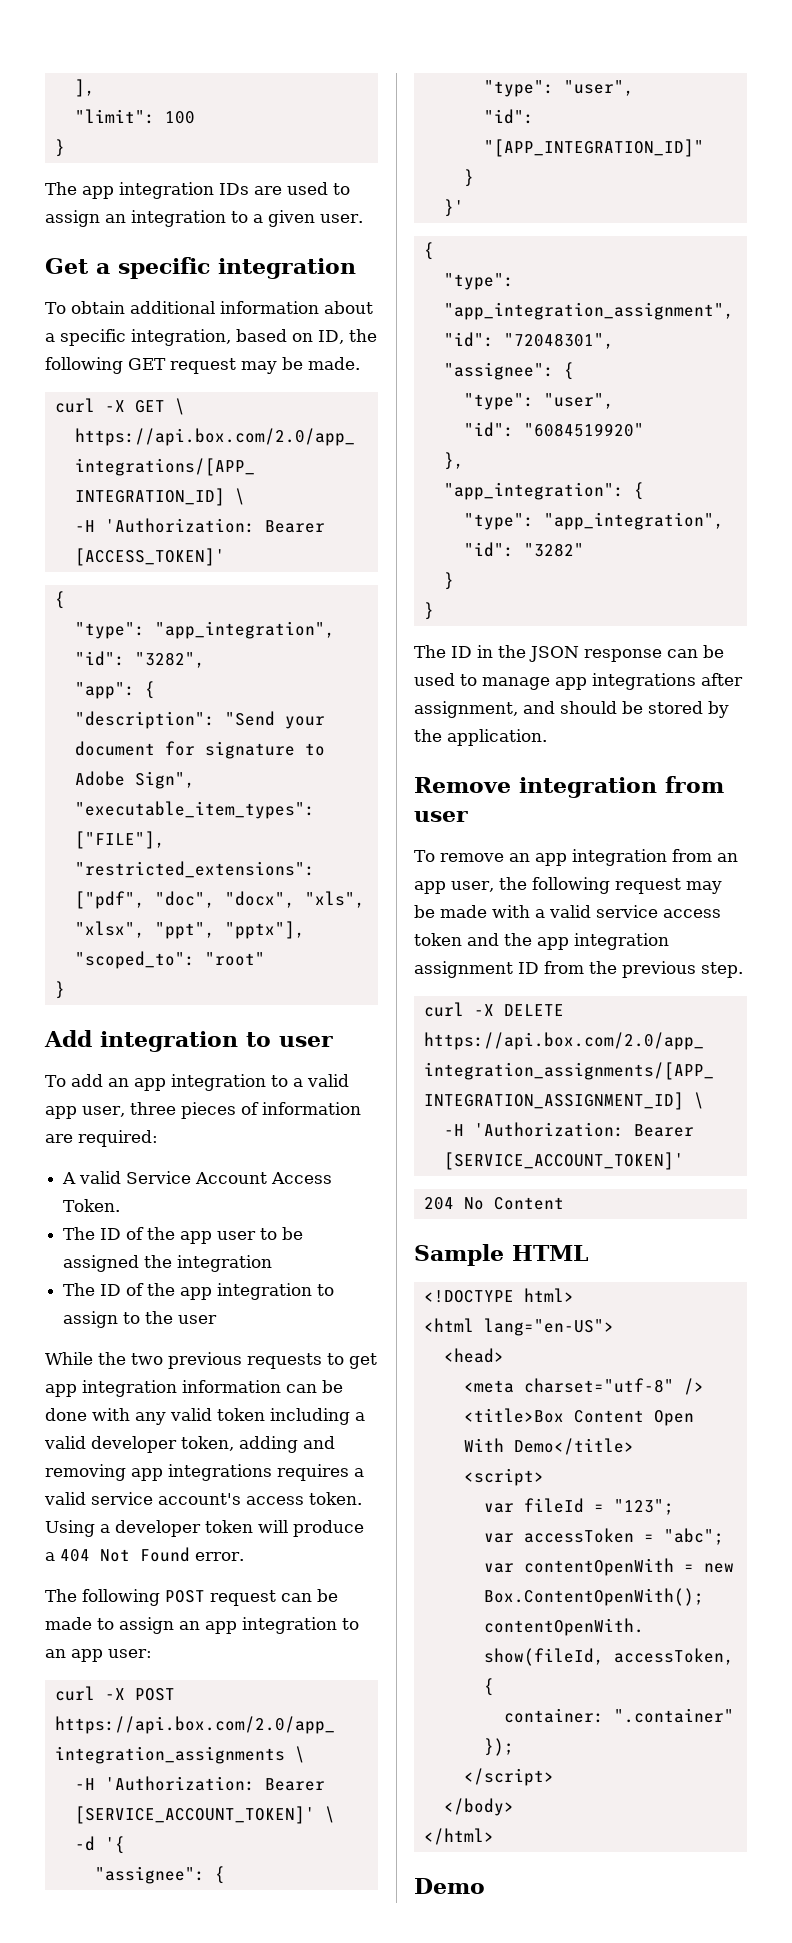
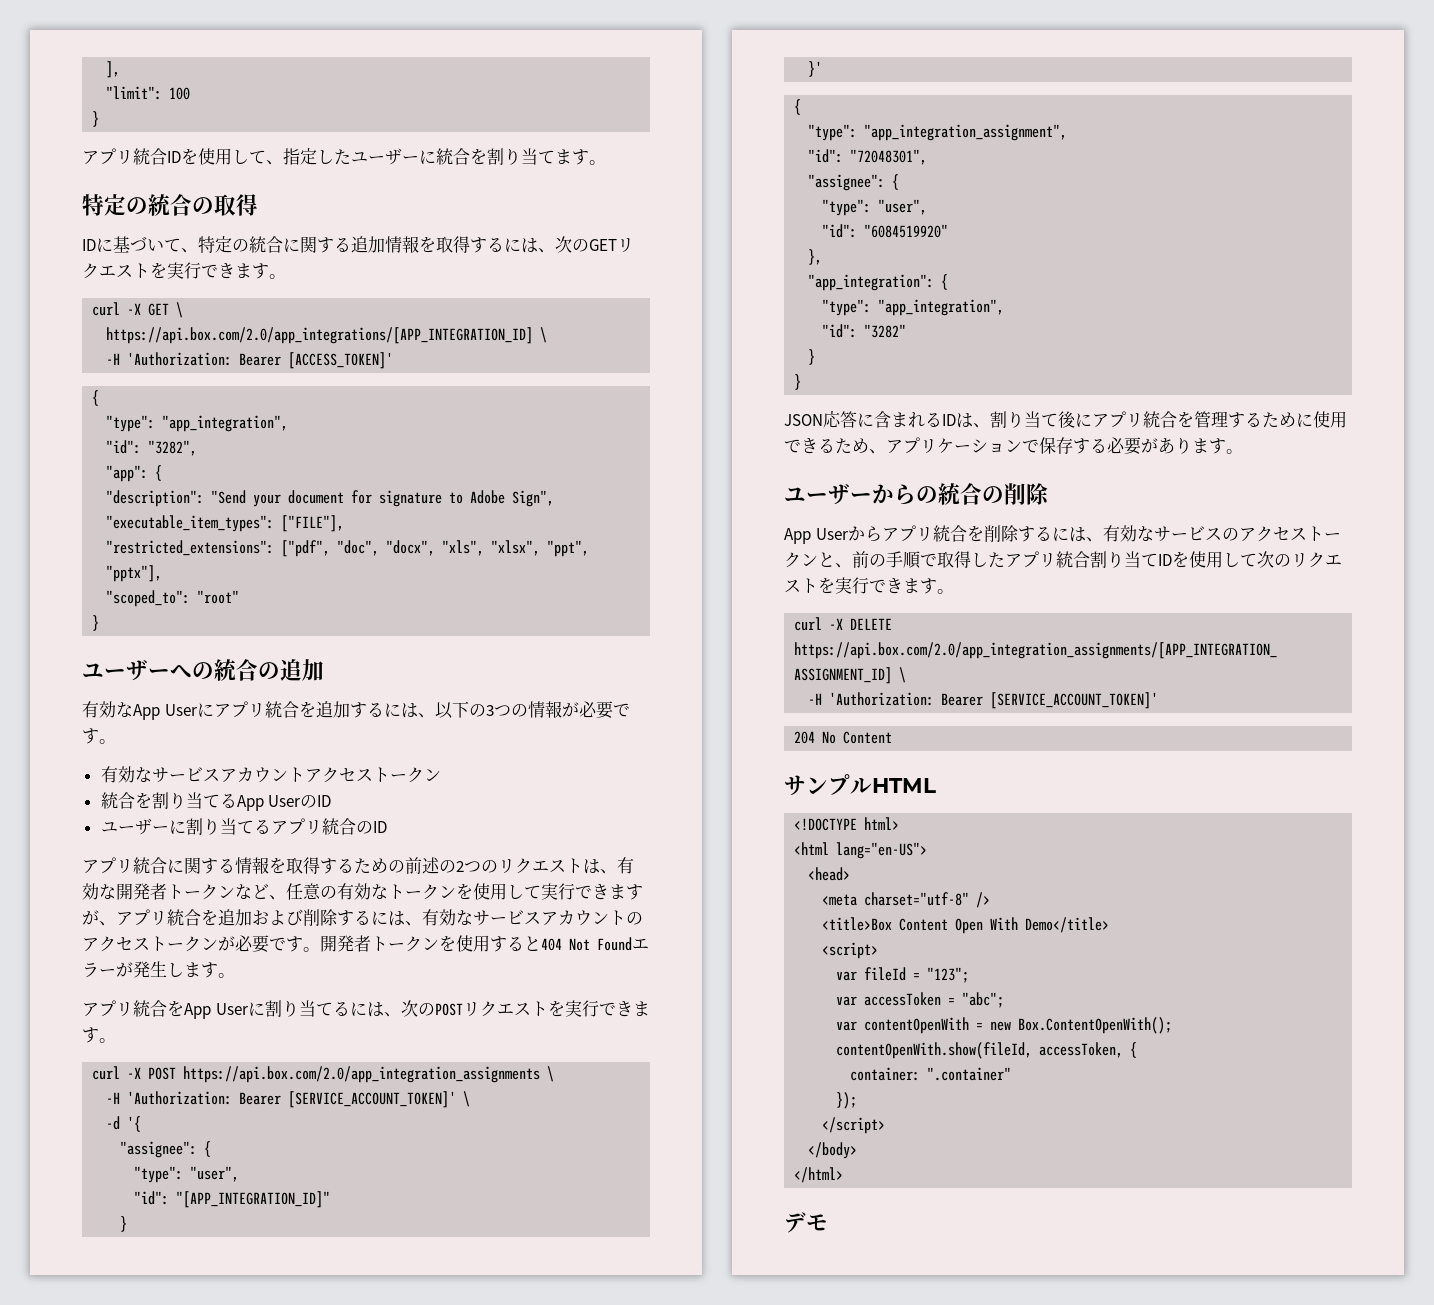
- The app integration IDs are used to assign an integration to a given user.
- Get a specific integration
- To obtain additional information about a specific integration, based on ID, the following GET request may be made.
+ アプリ統合IDを使用して、指定したユーザーに統合を割り当てます。
+ 特定の統合の取得
+ IDに基づいて、特定の統合に関する追加情報を取得するには、次のGETリクエストを実行できます。
- Add integration to user
- To add an app integration to a valid app user, three pieces of information are required:
- A valid Service Account Access Token.
- The ID of the app user to be assigned the integration
- The ID of the app integration to assign to the user
- While the two previous requests to get app integration information can be done with any valid token including a valid developer token, adding and removing app integrations requires a valid service account's access token. Using a developer token will produce a 404 Not Found error.
- The following POST request can be made to assign an app integration to an app user:
+ ユーザーへの統合の追加
+ 有効なApp Userにアプリ統合を追加するには、以下の3つの情報が必要です。
+ 有効なサービスアカウントアクセストークン
+ 統合を割り当てるApp UserのID
+ ユーザーに割り当てるアプリ統合のID
+ アプリ統合に関する情報を取得するための前述の2つのリクエストは、有効な開発者トークンなど、任意の有効なトークンを使用して実行できますが、アプリ統合を追加および削除するには、有効なサービスアカウントのアクセストークンが必要です。開発者トークンを使用すると404 Not Foundエラーが発生します。
+ アプリ統合をApp Userに割り当てるには、次のPOSTリクエストを実行できます。
- The ID in the JSON response can be used to manage app integrations after assignment, and should be stored by the application.
- Remove integration from user
- To remove an app integration from an app user, the following request may be made with a valid service access token and the app integration assignment ID from the previous step.
+ JSON応答に含まれるIDは、割り当て後にアプリ統合を管理するために使用できるため、アプリケーションで保存する必要があります。
+ ユーザーからの統合の削除
+ App Userからアプリ統合を削除するには、有効なサービスのアクセストークンと、前の手順で取得したアプリ統合割り当てIDを使用して次のリクエストを実行できます。
- Sample HTML
+ サンプルHTML
- Demo
+ デモ

